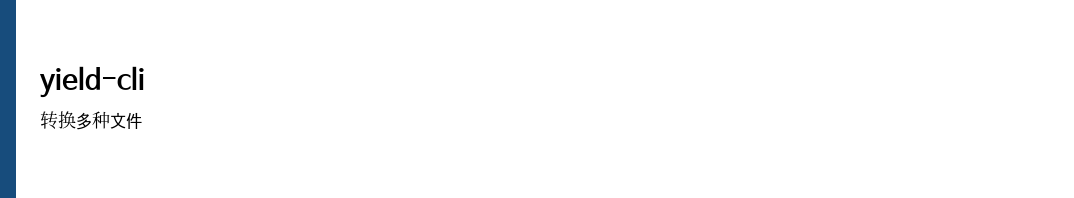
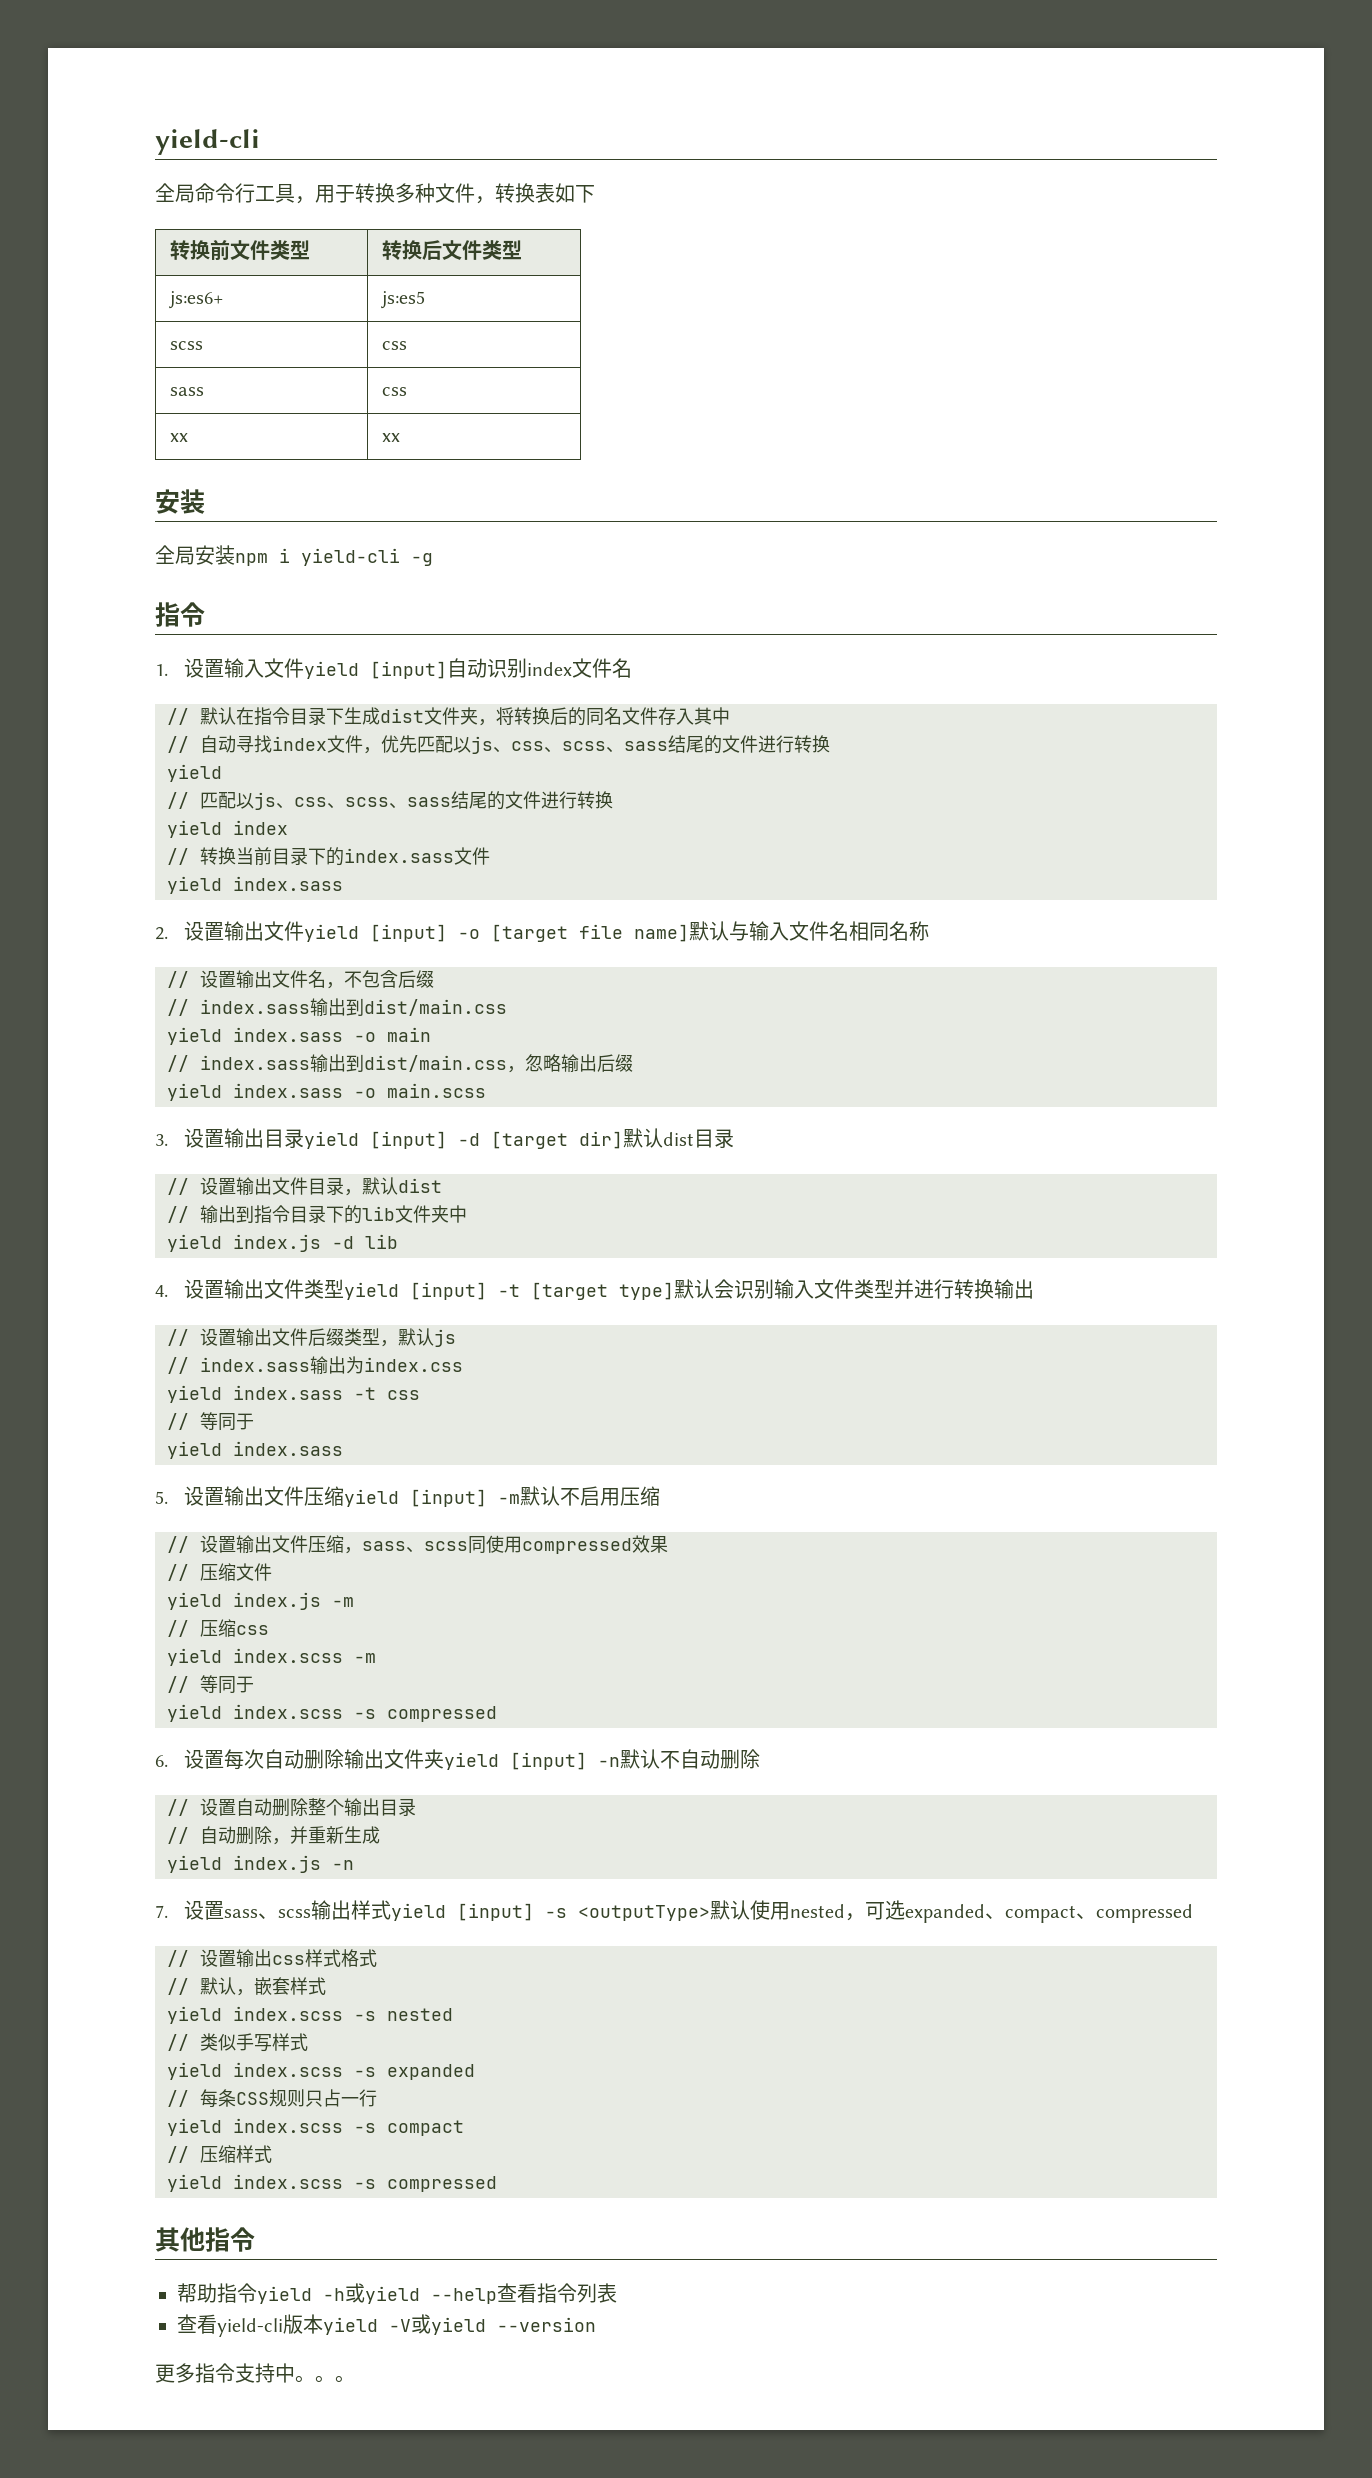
- 转换多种文件
+ 全局命令行工具，用于转换多种文件，转换表如下
+ 转换前文件类型 | 转换后文件类型
+ js:es6+ | js:es5
+ scss | css
+ sass | css
+ xx | xx
+ 安装
+ 全局安装npm i yield-cli -g
+ 指令
+ 1.设置输入文件yield [input]自动识别index文件名
+ // 默认在指令目录下生成dist文件夹，将转换后的同名文件存入其中
+ // 自动寻找index文件，优先匹配以js、css、scss、sass结尾的文件进行转换
+ yield
+ // 匹配以js、css、scss、sass结尾的文件进行转换
+ yield index
+ // 转换当前目录下的index.sass文件
+ yield index.sass
+ 2.设置输出文件yield [input] -o [target file name]默认与输入文件名相同名称
+ // 设置输出文件名，不包含后缀
+ // index.sass输出到dist/main.css
+ yield index.sass -o main
+ // index.sass输出到dist/main.css，忽略输出后缀
+ yield index.sass -o main.scss
+ 3.设置输出目录yield [input] -d [target dir]默认dist目录
+ // 设置输出文件目录，默认dist
+ // 输出到指令目录下的lib文件夹中
+ yield index.js -d lib
+ 4.设置输出文件类型yield [input] -t [target type]默认会识别输入文件类型并进行转换输出
+ // 设置输出文件后缀类型，默认js
+ // index.sass输出为index.css
+ yield index.sass -t css
+ // 等同于
+ yield index.sass
+ 5.设置输出文件压缩yield [input] -m默认不启用压缩
+ // 设置输出文件压缩，sass、scss同使用compressed效果
+ // 压缩文件
+ yield index.js -m
+ // 压缩css
+ yield index.scss -m
+ // 等同于
+ yield index.scss -s compressed
+ 6.设置每次自动删除输出文件夹yield [input] -n默认不自动删除
+ // 设置自动删除整个输出目录
+ // 自动删除，并重新生成
+ yield index.js -n
+ 7.设置sass、scss输出样式yield [input] -s <outputType>默认使用nested，可选expanded、compact、compressed
+ // 设置输出css样式格式
+ // 默认，嵌套样式
+ yield index.scss -s nested
+ // 类似手写样式
+ yield index.scss -s expanded
+ // 每条CSS规则只占一行
+ yield index.scss -s compact
+ // 压缩样式
+ yield index.scss -s compressed
+ 其他指令
+ 帮助指令yield -h或yield --help查看指令列表
+ 查看yield-cli版本yield -V或yield --version
+ 更多指令支持中。。。

